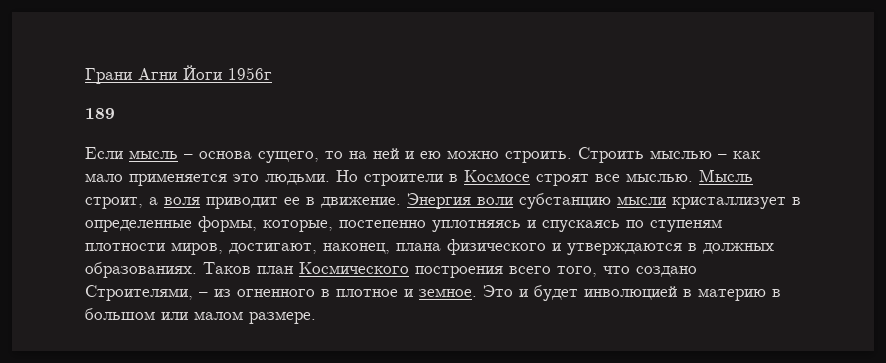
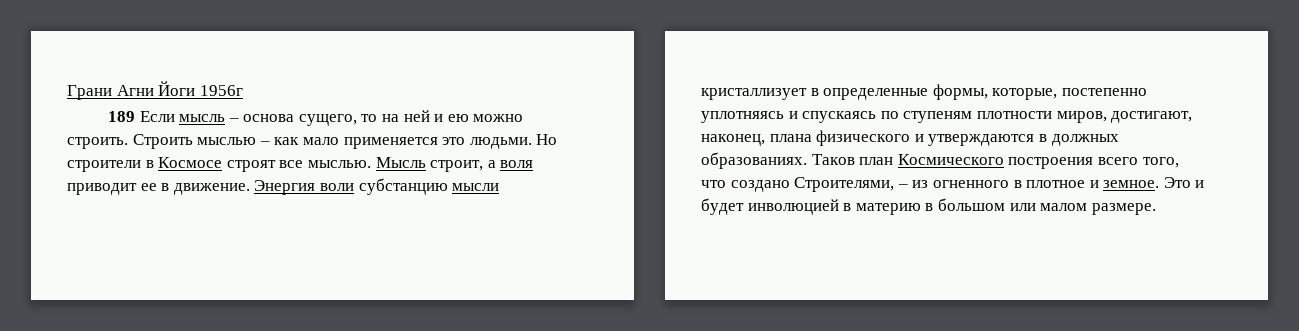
- 189
- Если мысль – основа сущего, то на ней и ею можно строить.
+ 189 Если мысль – основа сущего, то на ней и ею можно строить.

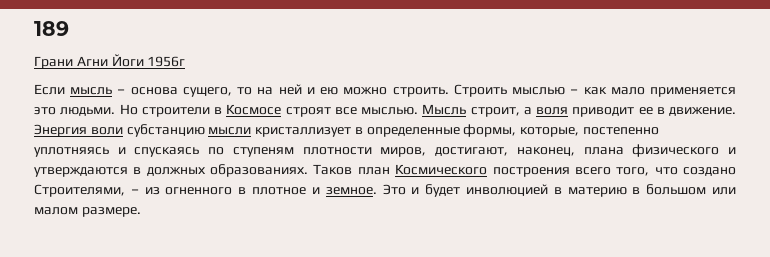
+ 189
- 189 Если мысль – основа сущего, то на ней и ею можно строить.
+ Если мысль – основа сущего, то на ней и ею можно строить.

